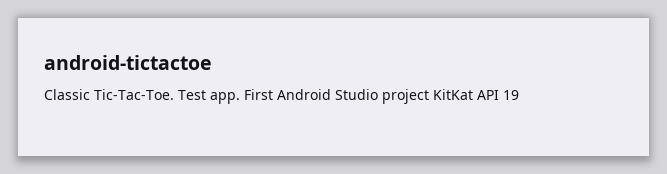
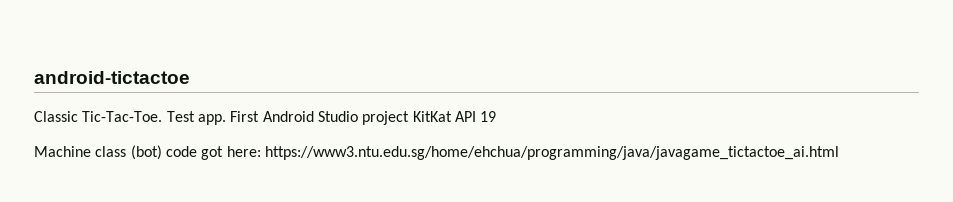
+ Machine class (bot) code got here: https://www3.ntu.edu.sg/home/ehchua/programming/java/javagame_tictactoe_ai.html

